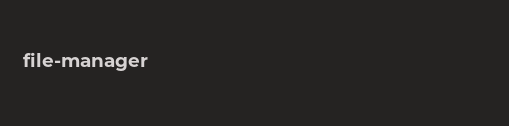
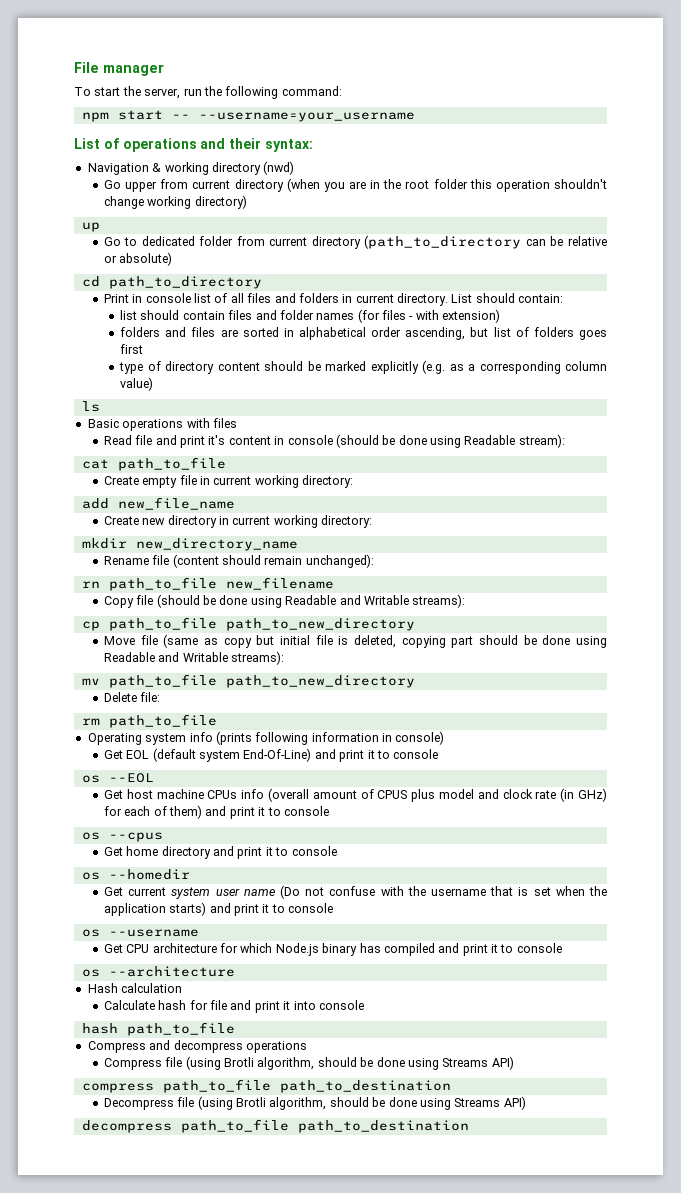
- file-manager
+ File manager
+ To start the server, run the following command:
+ npm start -- --username=your_username
+ List of operations and their syntax:
+ Navigation & working directory (nwd)
+ Go upper from current directory (when you are in the root folder this operation shouldn't change working directory)
+ up
+ Go to dedicated folder from current directory (path_to_directory can be relative or absolute)
+ cd path_to_directory
+ Print in console list of all files and folders in current directory. List should contain:
+ list should contain files and folder names (for files - with extension)
+ folders and files are sorted in alphabetical order ascending, but list of folders goes first
+ type of directory content should be marked explicitly (e.g. as a corresponding column value)
+ ls
+ Basic operations with files
+ Read file and print it's content in console (should be done using Readable stream):
+ cat path_to_file
+ Create empty file in current working directory:
+ add new_file_name
+ Create new directory in current working directory:
+ mkdir new_directory_name
+ Rename file (content should remain unchanged):
+ rn path_to_file new_filename
+ Copy file (should be done using Readable and Writable streams):
+ cp path_to_file path_to_new_directory
+ Move file (same as copy but initial file is deleted, copying part should be done using Readable and Writable streams):
+ mv path_to_file path_to_new_directory
+ Delete file:
+ rm path_to_file
+ Operating system info (prints following information in console)
+ Get EOL (default system End-Of-Line) and print it to console
+ os --EOL
+ Get host machine CPUs info (overall amount of CPUS plus model and clock rate (in GHz) for each of them) and print it to console
+ os --cpus
+ Get home directory and print it to console
+ os --homedir
+ Get current system user name (Do not confuse with the username that is set when the application starts) and print it to console
+ os --username
+ Get CPU architecture for which Node.js binary has compiled and print it to console
+ os --architecture
+ Hash calculation
+ Calculate hash for file and print it into console
+ hash path_to_file
+ Compress and decompress operations
+ Compress file (using Brotli algorithm, should be done using Streams API)
+ compress path_to_file path_to_destination
+ Decompress file (using Brotli algorithm, should be done using Streams API)
+ decompress path_to_file path_to_destination

